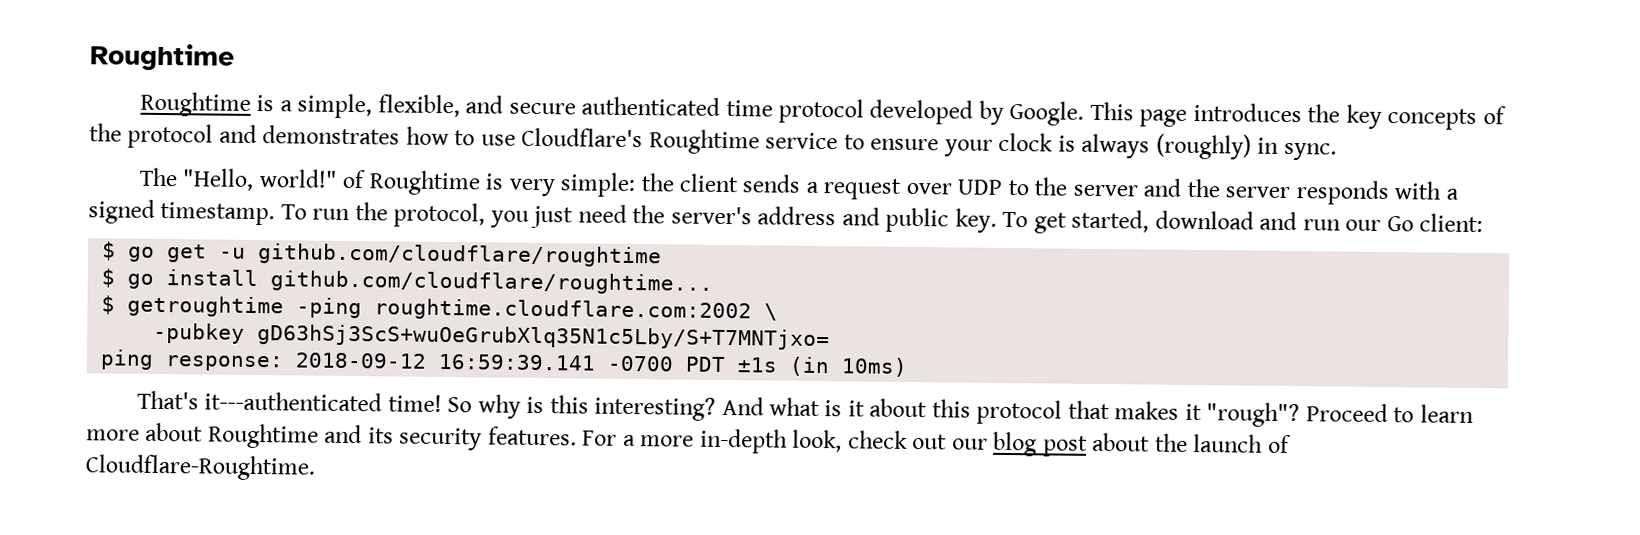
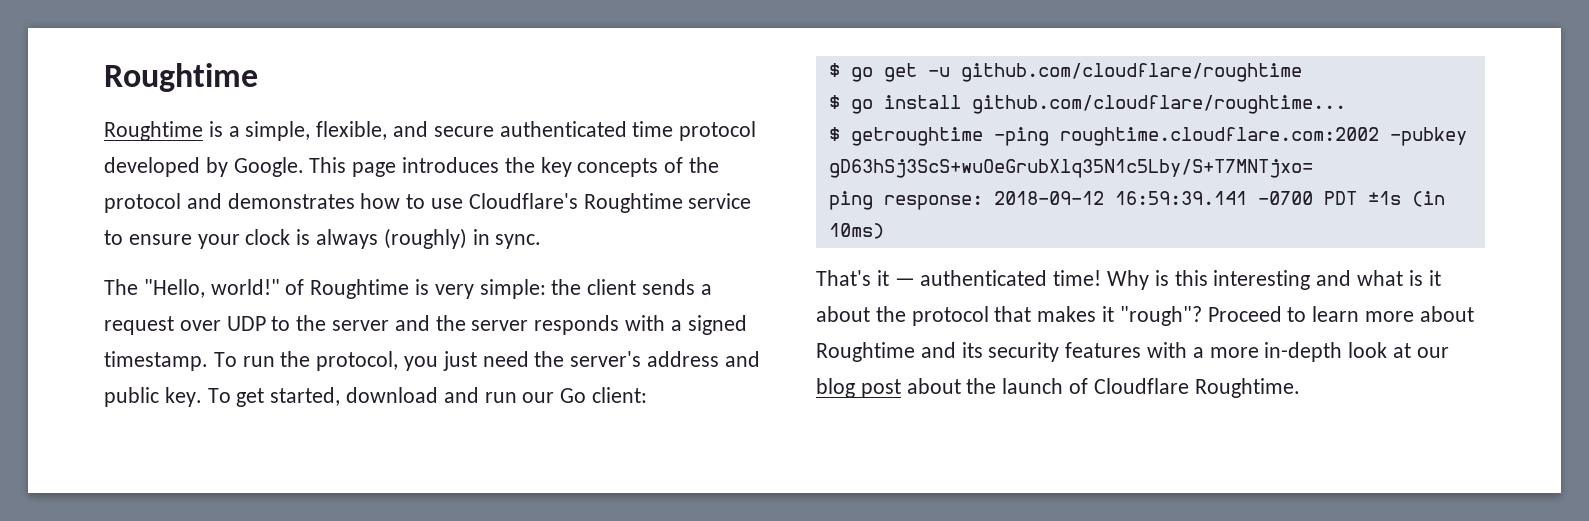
- $ getroughtime -ping roughtime.cloudflare.com:2002 \
- -pubkey gD63hSj3ScS+wuOeGrubXlq35N1c5Lby/S+T7MNTjxo=
+ $ getroughtime -ping roughtime.cloudflare.com:2002 -pubkey gD63hSj3ScS+wuOeGrubXlq35N1c5Lby/S+T7MNTjxo=
- That's it---authenticated time! So why is this interesting? And what is it about this protocol that makes it "rough"?
+ That's it — authenticated time! Why is this interesting and what is it about the protocol that makes it "rough"?
- Proceed to learn more about Roughtime and its security features. For a more in-depth look, check out our blog post about the launch of Cloudflare-Roughtime.
+ Proceed to learn more about Roughtime and its security features with a more in-depth look at our blog post about the launch of Cloudflare Roughtime.

